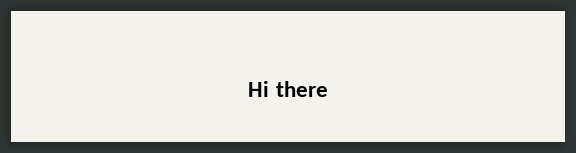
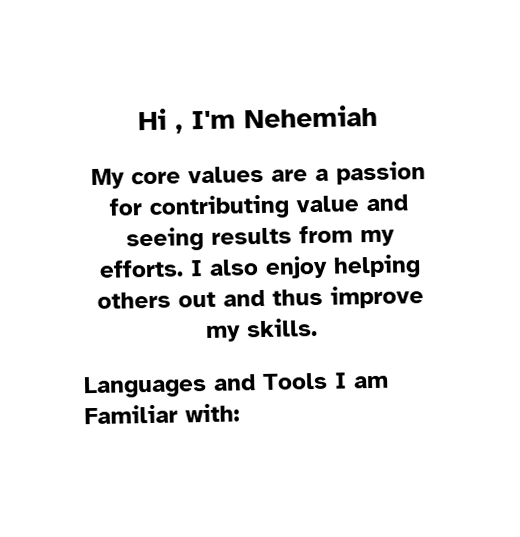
- Hi there
+ Hi , I'm Nehemiah
+ My core values are a passion for contributing value and seeing results from my efforts. I also enjoy helping others out and thus improve my skills.
+ Languages and Tools I am Familiar with:

